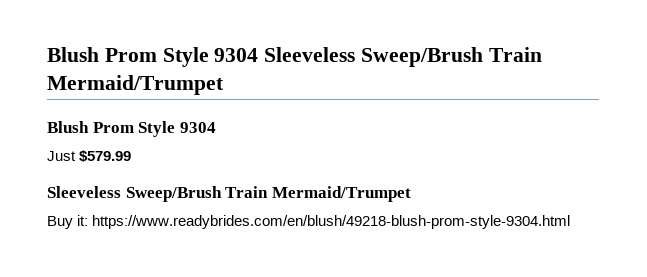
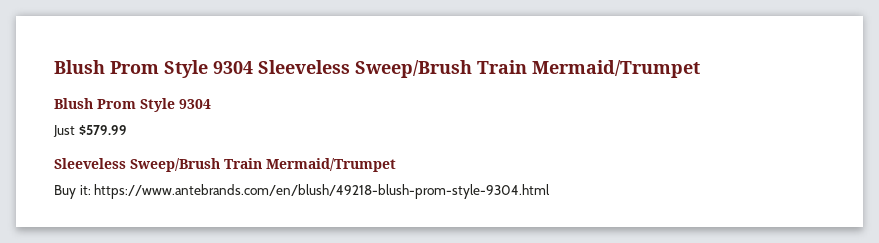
- Buy it: https://www.readybrides.com/en/blush/49218-blush-prom-style-9304.html
+ Buy it: https://www.antebrands.com/en/blush/49218-blush-prom-style-9304.html

